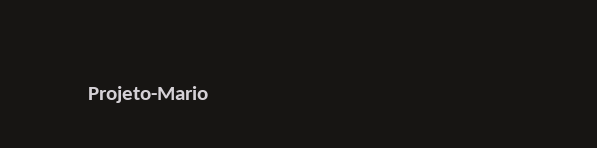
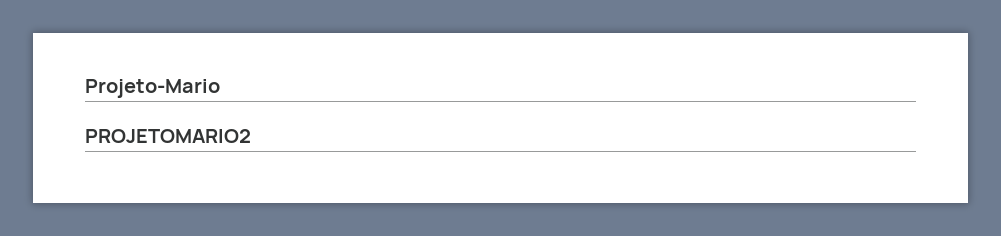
+ PROJETOMARIO2

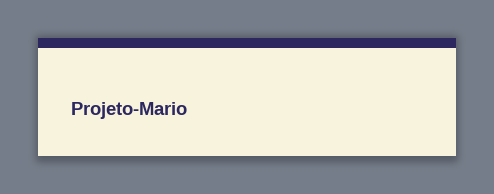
- PROJETOMARIO2

